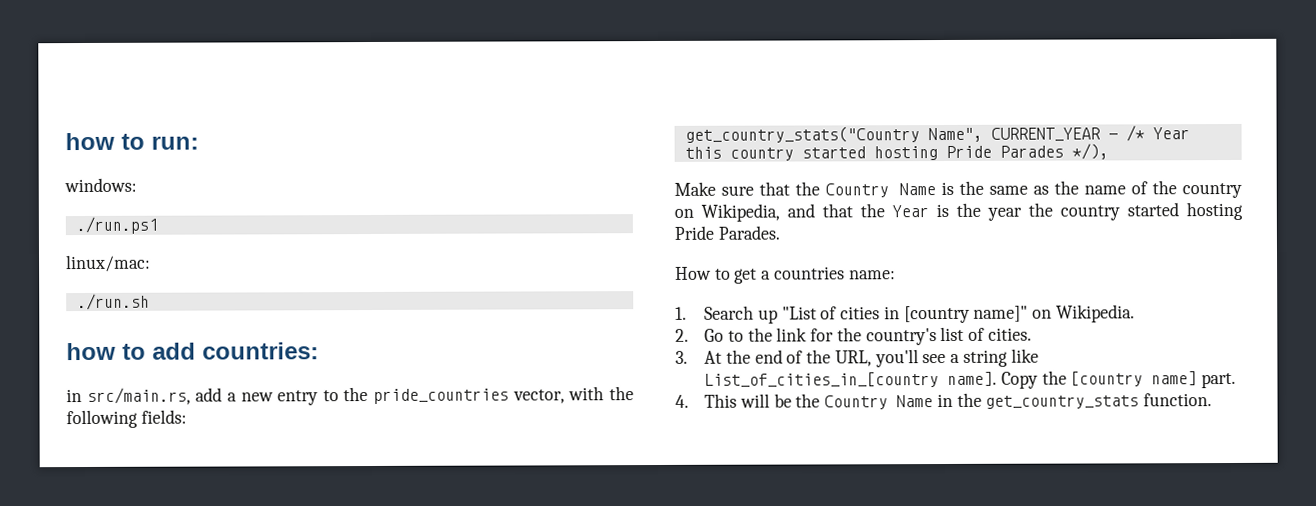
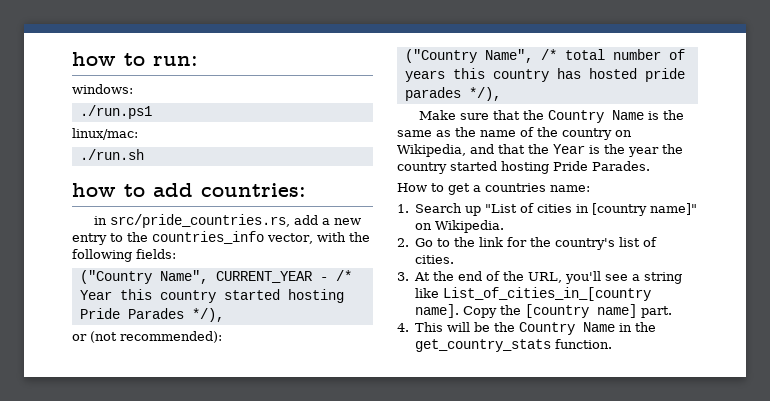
- in src/main.rs, add a new entry to the pride_countries vector, with the following fields:
+ in src/pride_countries.rs, add a new entry to the countries_info vector, with the following fields:
- get_country_stats("Country Name", CURRENT_YEAR - /* Year this country started hosting Pride Parades */),
+ ("Country Name", CURRENT_YEAR - /* Year this country started hosting Pride Parades */),
+ or (not recommended):
+ ("Country Name", /* total number of years this country has hosted pride parades */),

